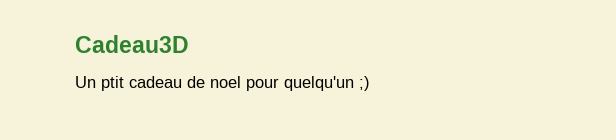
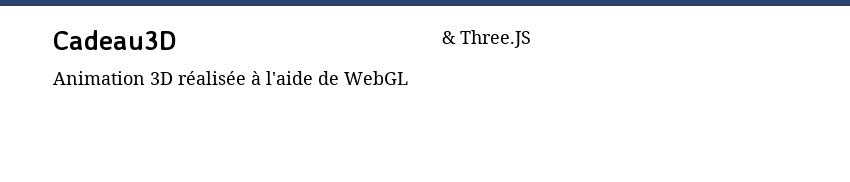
- Un ptit cadeau de noel pour quelqu'un ;)
+ Animation 3D réalisée à l'aide de WebGL & Three.JS

